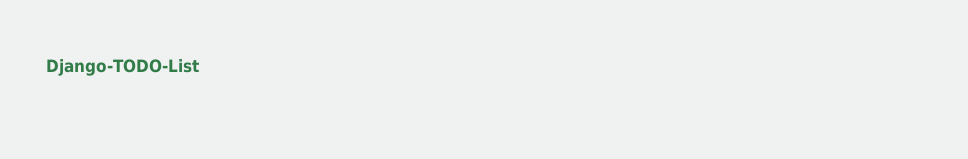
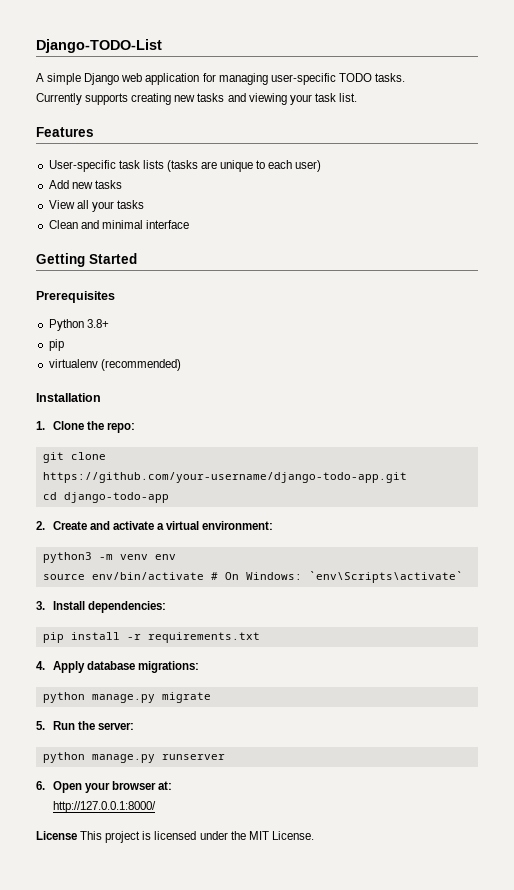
+ A simple Django web application for managing user-specific TODO tasks.
+ Currently supports creating new tasks and viewing your task list.
+ Features
+ User-specific task lists (tasks are unique to each user)
+ Add new tasks
+ View all your tasks
+ Clean and minimal interface
+ Getting Started
+ Prerequisites
+ Python 3.8+
+ pip
+ virtualenv (recommended)
+ Installation
+ 1. Clone the repo:
+ git clone https://github.com/your-username/django-todo-app.git
+ cd django-todo-app
+ 2. Create and activate a virtual environment:
+ python3 -m venv env
+ source env/bin/activate # On Windows: `env\Scripts\activate`
+ 3. Install dependencies:
+ pip install -r requirements.txt
+ 4. Apply database migrations:
+ python manage.py migrate
+ 5. Run the server:
+ python manage.py runserver
+ 6. Open your browser at:
+ http://127.0.0.1:8000/
+ License This project is licensed under the MIT License.

